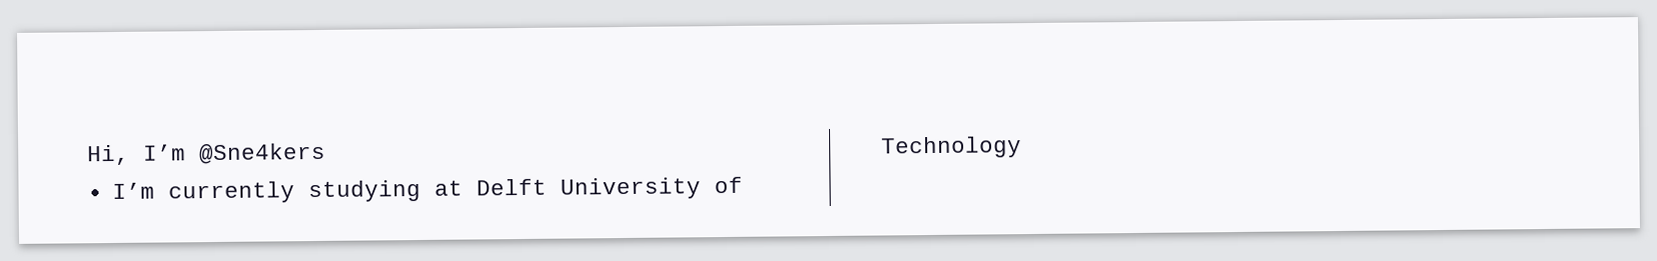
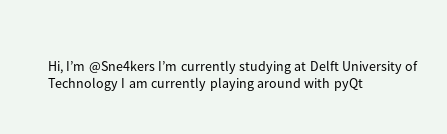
- Hi, I’m @Sne4kers
- I’m currently studying at Delft University of Technology
+ Hi, I’m @Sne4kers I’m currently studying at Delft University of Technology I am currently playing around with pyQt

